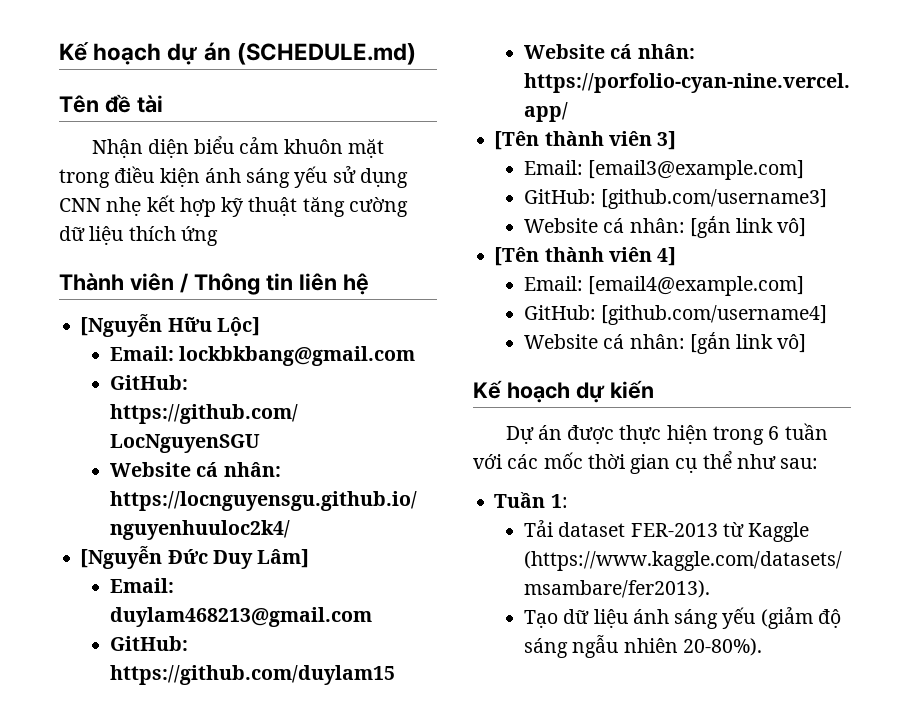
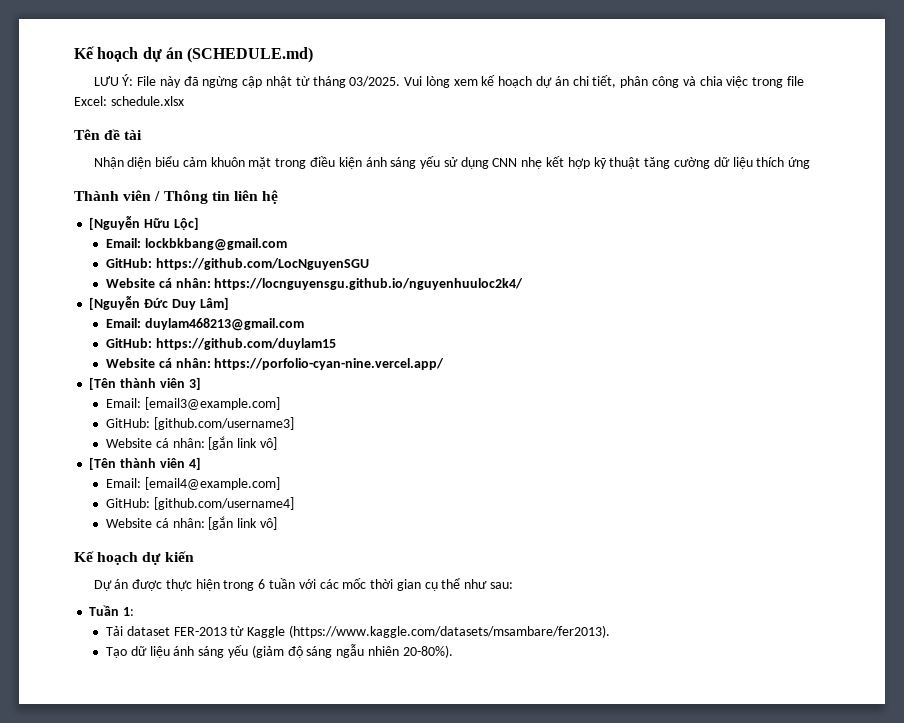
+ LƯU Ý: File này đã ngừng cập nhật từ tháng 03/2025. Vui lòng xem kế hoạch dự án chi tiết, phân công và chia việc trong file Excel: schedule.xlsx

